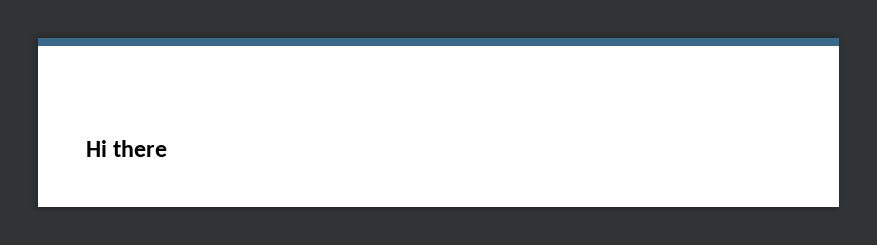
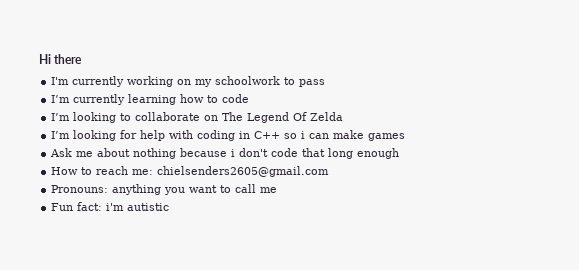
+ I'm currently working on my schoolwork to pass
+ I’m currently learning how to code
+ I’m looking to collaborate on The Legend Of Zelda
+ I’m looking for help with coding in C++ so i can make games
+ Ask me about nothing because i don't code that long enough
+ How to reach me: chielsenders2605@gmail.com
+ Pronouns: anything you want to call me
+ Fun fact: i'm autistic

